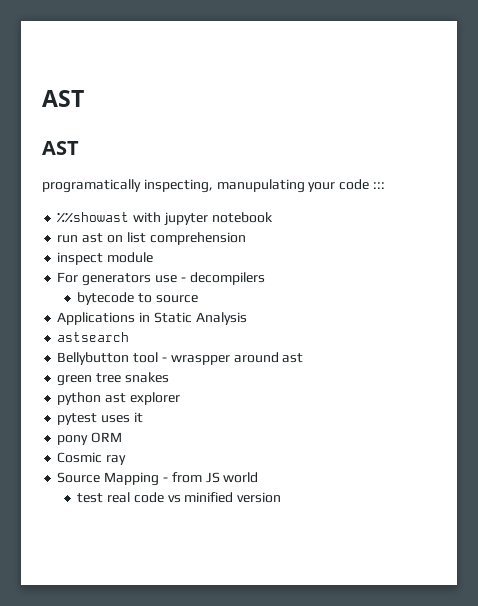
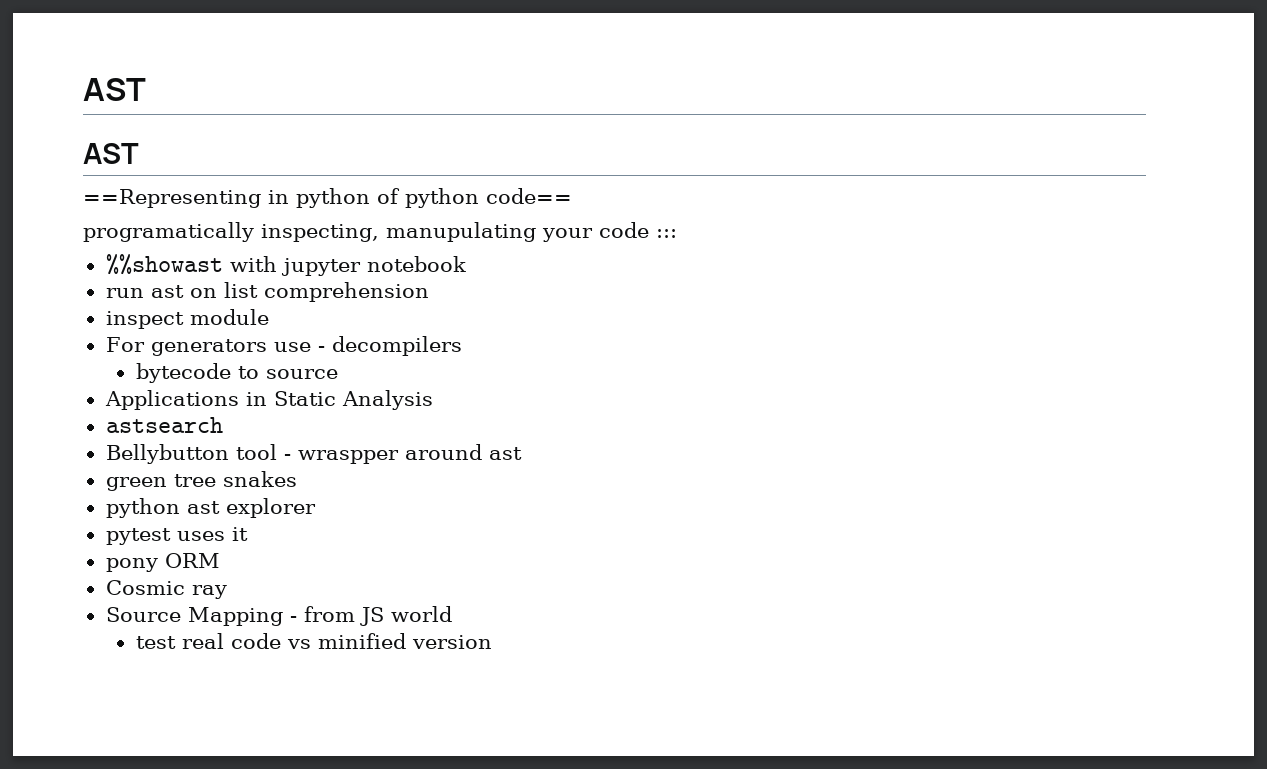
+ ==Representing in python of python code==

